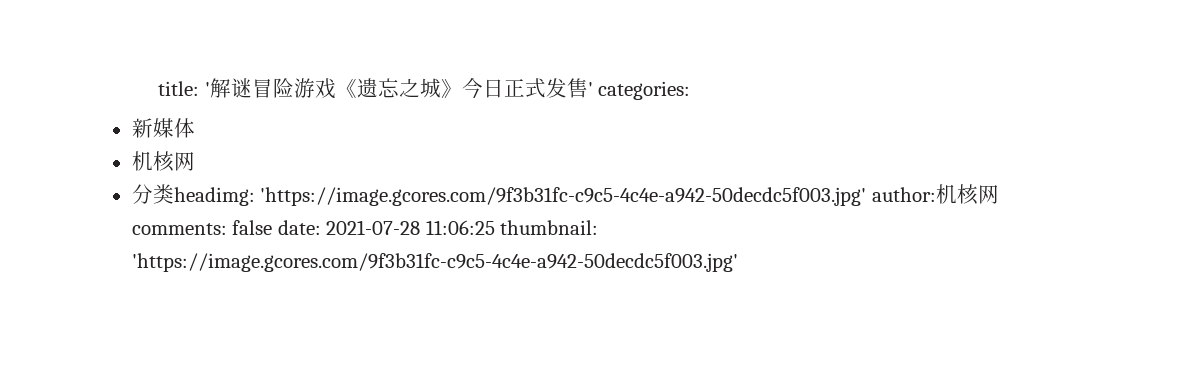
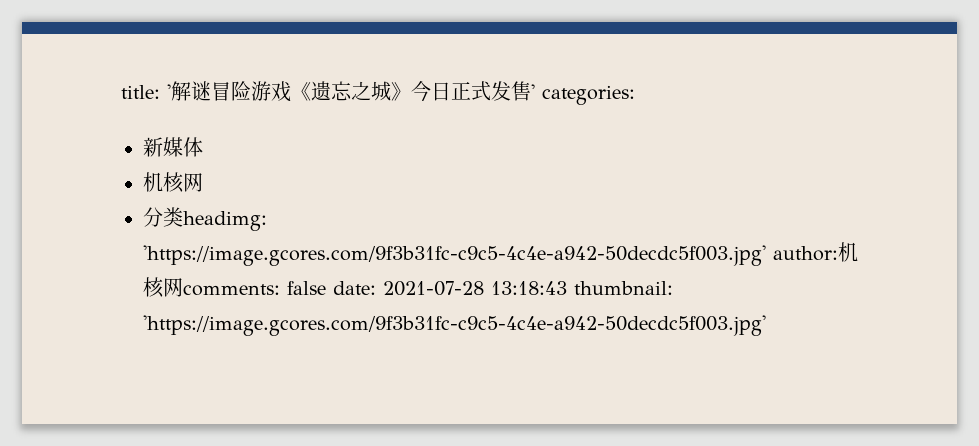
- 分类headimg: 'https://image.gcores.com/9f3b31fc-c9c5-4c4e-a942-50decdc5f003.jpg' author:机核网comments: false date: 2021-07-28 11:06:25 thumbnail: 'https://image.gcores.com/9f3b31fc-c9c5-4c4e-a942-50decdc5f003.jpg'
+ 分类headimg: 'https://image.gcores.com/9f3b31fc-c9c5-4c4e-a942-50decdc5f003.jpg' author:机核网comments: false date: 2021-07-28 13:18:43 thumbnail: 'https://image.gcores.com/9f3b31fc-c9c5-4c4e-a942-50decdc5f003.jpg'

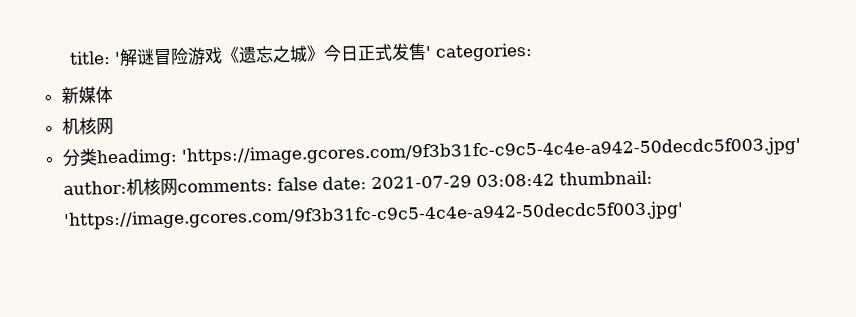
- 分类headimg: 'https://image.gcores.com/9f3b31fc-c9c5-4c4e-a942-50decdc5f003.jpg' author:机核网comments: false date: 2021-07-28 13:18:43 thumbnail: 'https://image.gcores.com/9f3b31fc-c9c5-4c4e-a942-50decdc5f003.jpg'
+ 分类headimg: 'https://image.gcores.com/9f3b31fc-c9c5-4c4e-a942-50decdc5f003.jpg' author:机核网comments: false date: 2021-07-29 03:08:42 thumbnail: 'https://image.gcores.com/9f3b31fc-c9c5-4c4e-a942-50decdc5f003.jpg'

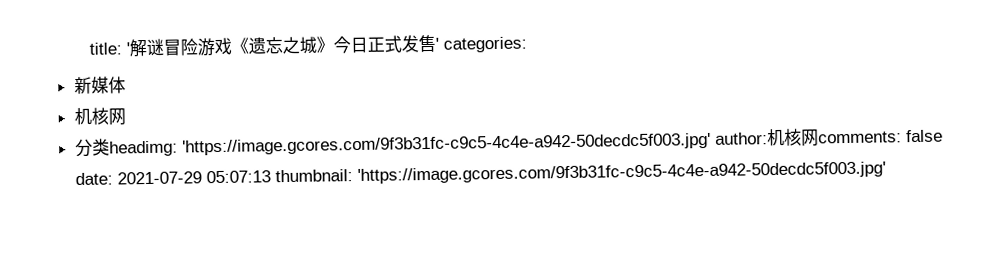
- 分类headimg: 'https://image.gcores.com/9f3b31fc-c9c5-4c4e-a942-50decdc5f003.jpg' author:机核网comments: false date: 2021-07-29 03:08:42 thumbnail: 'https://image.gcores.com/9f3b31fc-c9c5-4c4e-a942-50decdc5f003.jpg'
+ 分类headimg: 'https://image.gcores.com/9f3b31fc-c9c5-4c4e-a942-50decdc5f003.jpg' author:机核网comments: false date: 2021-07-29 05:07:13 thumbnail: 'https://image.gcores.com/9f3b31fc-c9c5-4c4e-a942-50decdc5f003.jpg'

